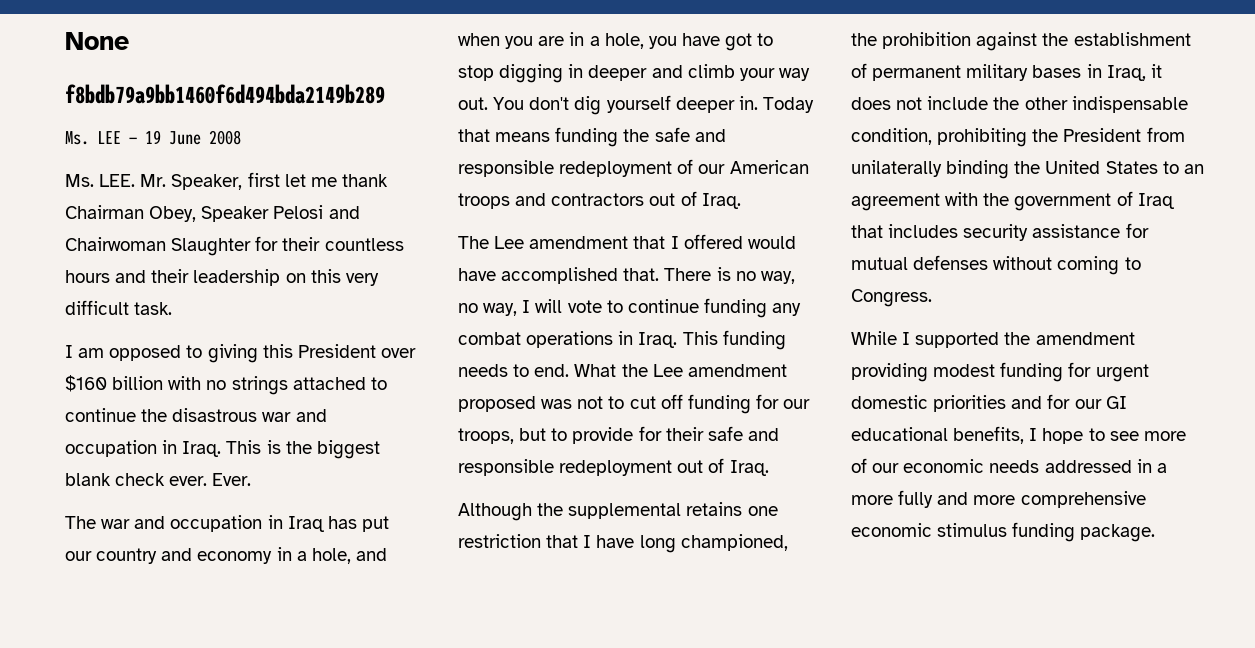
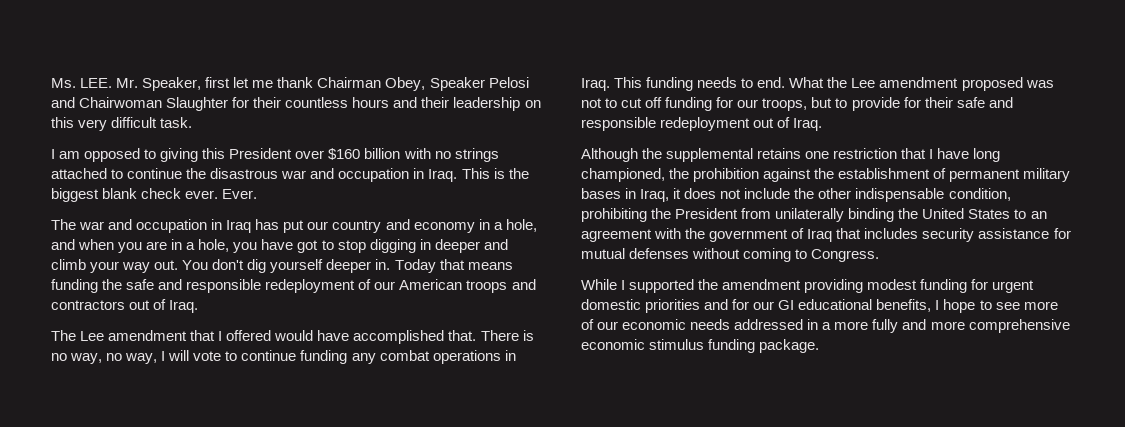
- None
- f8bdb79a9bb1460f6d494bda2149b289
- Ms. LEE — 19 June 2008

